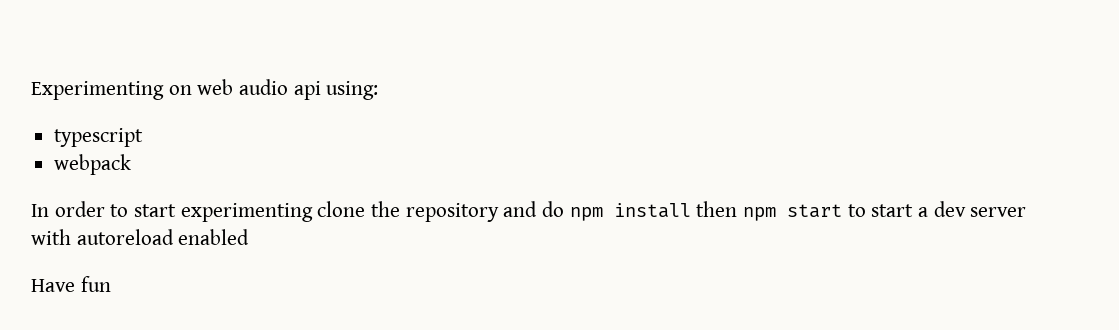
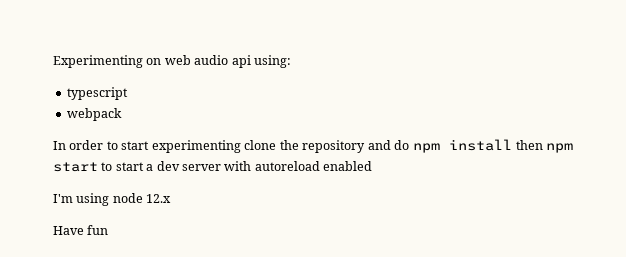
+ I'm using node 12.x

